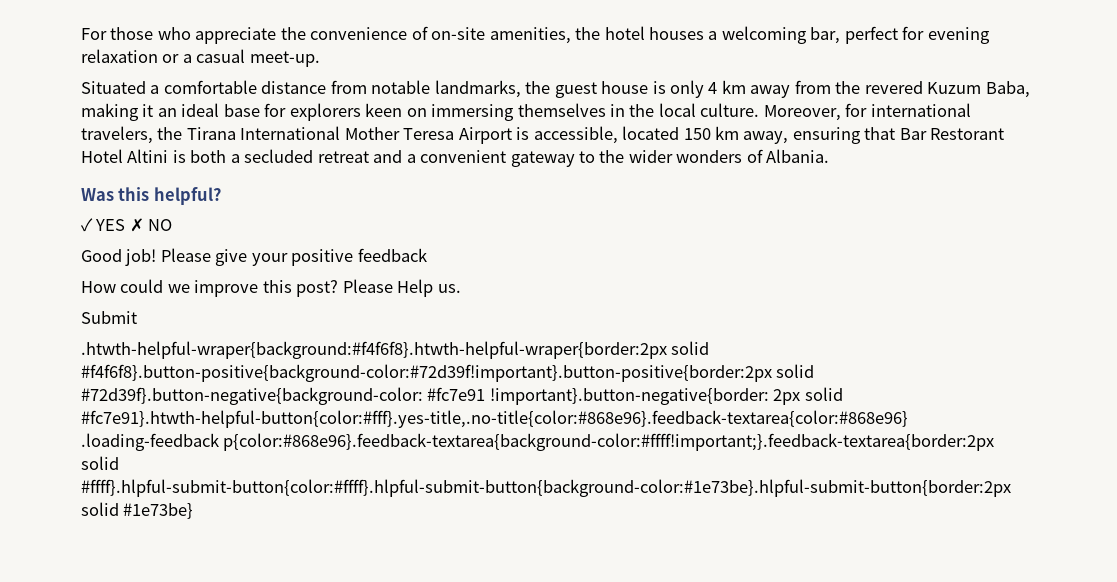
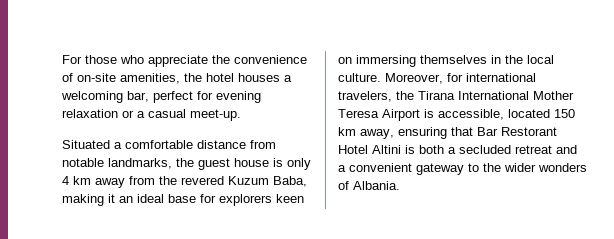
- Was this helpful?
- ✓ YES ✗ NO
- Good job! Please give your positive feedback
- How could we improve this post? Please Help us.
- Submit
- .htwth-helpful-wraper{background:#f4f6f8}.htwth-helpful-wraper{border:2px solid #f4f6f8}.button-positive{background-color:#72d39f!important}.button-positive{border:2px solid #72d39f}.button-negative{background-color: #fc7e91 !important}.button-negative{border: 2px solid #fc7e91}.htwth-helpful-button{color:#fff}.yes-title,.no-title{color:#868e96}.feedback-textarea{color:#868e96} .loading-feedback p{color:#868e96}.feedback-textarea{background-color:#ffff!important;}.feedback-textarea{border:2px solid #ffff}.hlpful-submit-button{color:#ffff}.hlpful-submit-button{background-color:#1e73be}.hlpful-submit-button{border:2px solid #1e73be}

